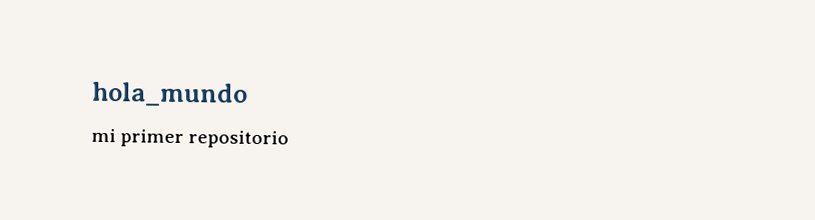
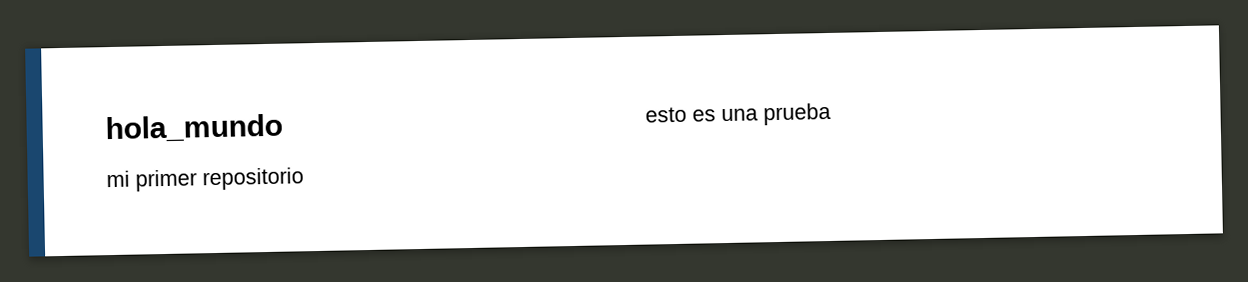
+ esto es una prueba

